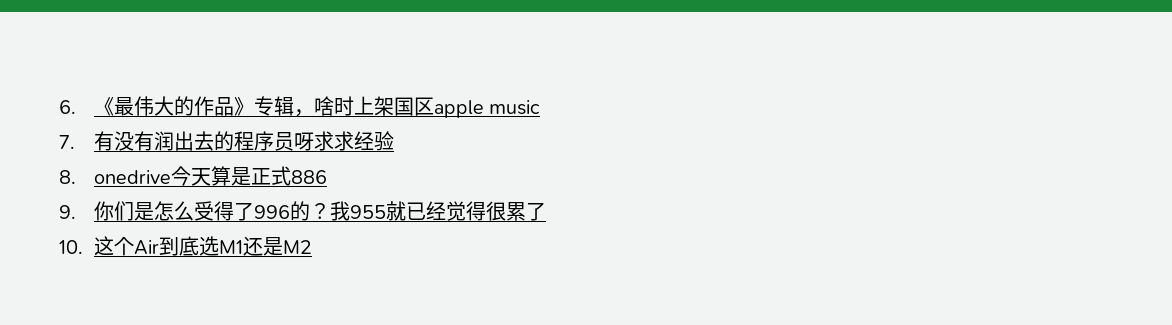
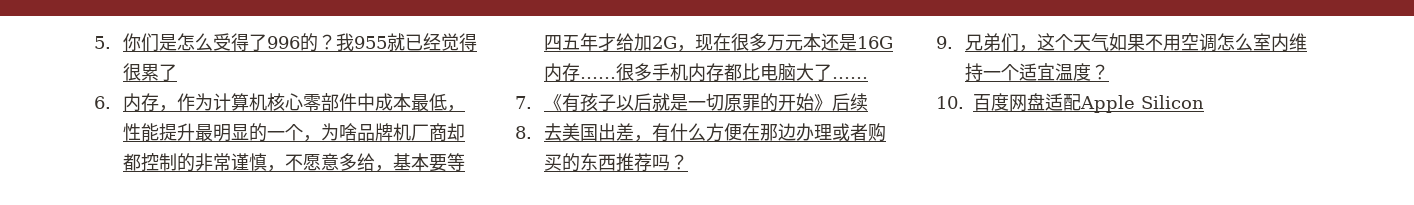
- 6.《最伟大的作品》专辑，啥时上架国区apple music
- 7.有没有润出去的程序员呀求求经验
- 8. onedrive今天算是正式886
- 9.你们是怎么受得了996的？
+ 5.你们是怎么受得了996的？
- 10.这个Air到底选M1还是M2
+ 6.内存，作为计算机核心零部件中成本最低，性能提升最明显的一个，为啥品牌机厂商却都控制的非常谨慎，不愿意多给，基本要等四五年才给加2G，现在很多万元本还是16G内存……很多手机内存都比电脑大了……
+ 7.《有孩子以后就是一切原罪的开始》后续
+ 8.去美国出差，有什么方便在那边办理或者购买的东西推荐吗？
+ 9.兄弟们，这个天气如果不用空调怎么室内维持一个适宜温度？
+ 10.百度网盘适配Apple Silicon

